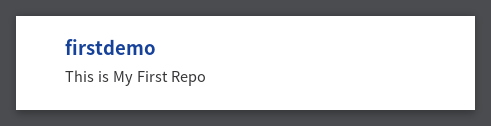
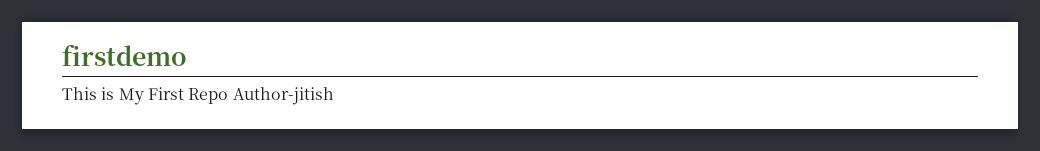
- This is My First Repo
+ This is My First Repo Author-jitish

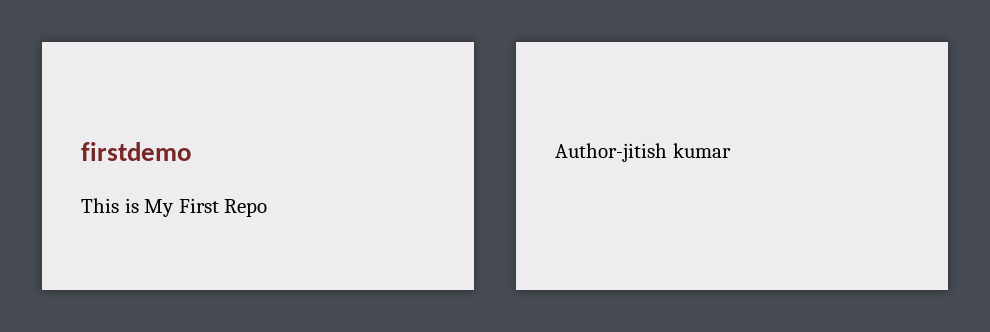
- This is My First Repo Author-jitish
+ This is My First Repo
+ Author-jitish kumar

